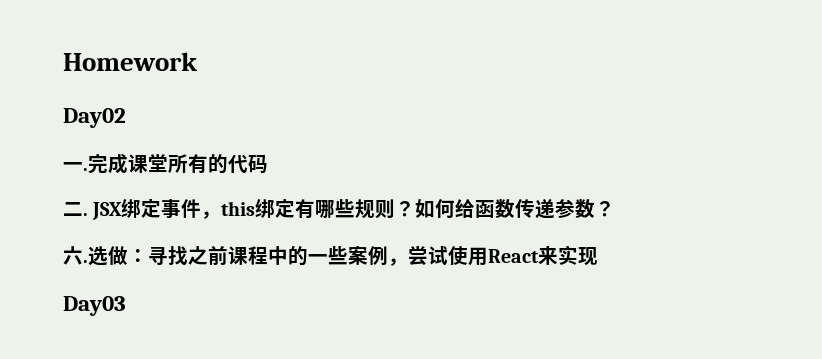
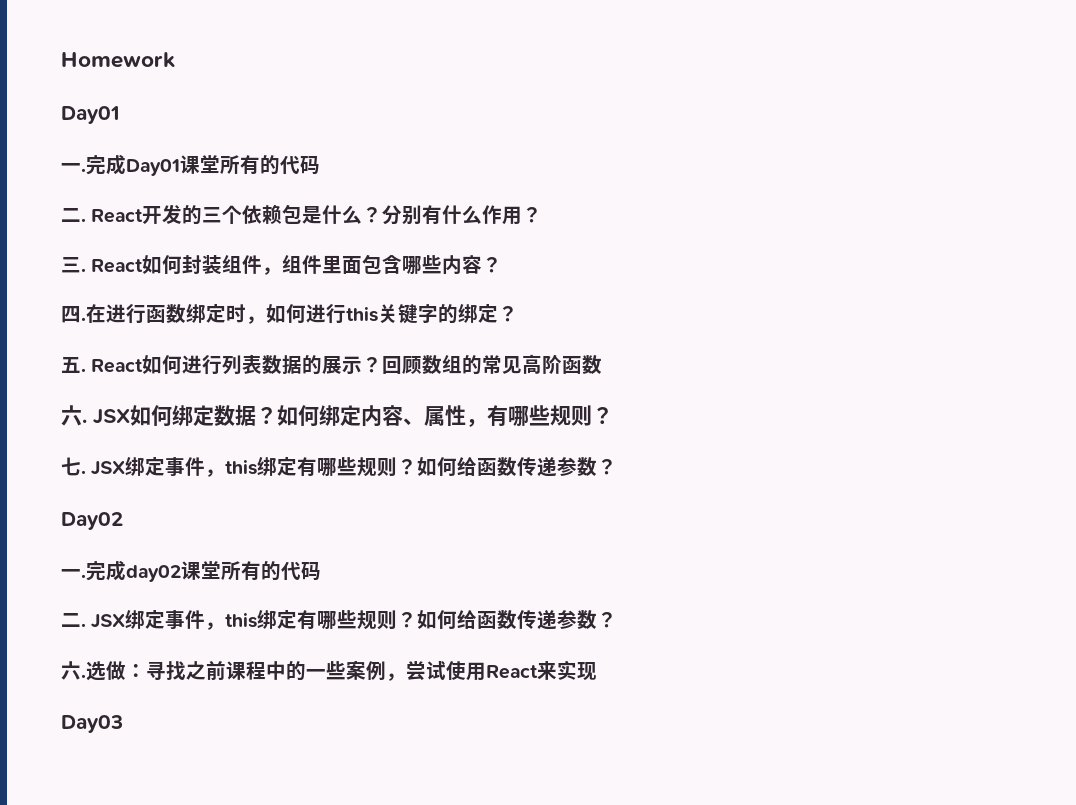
  Homework
+ Day01
+ 一.完成Day01课堂所有的代码
+ 二. React开发的三个依赖包是什么？分别有什么作用？
+ 三. React如何封装组件，组件里面包含哪些内容？
+ 四.在进行函数绑定时，如何进行this关键字的绑定？
+ 五. React如何进行列表数据的展示？回顾数组的常见高阶函数
+ 六. JSX如何绑定数据？如何绑定内容、属性，有哪些规则？
+ 七. JSX绑定事件，this绑定有哪些规则？如何给函数传递参数？
- 完成课堂所有的代码
+ 完成day02课堂所有的代码

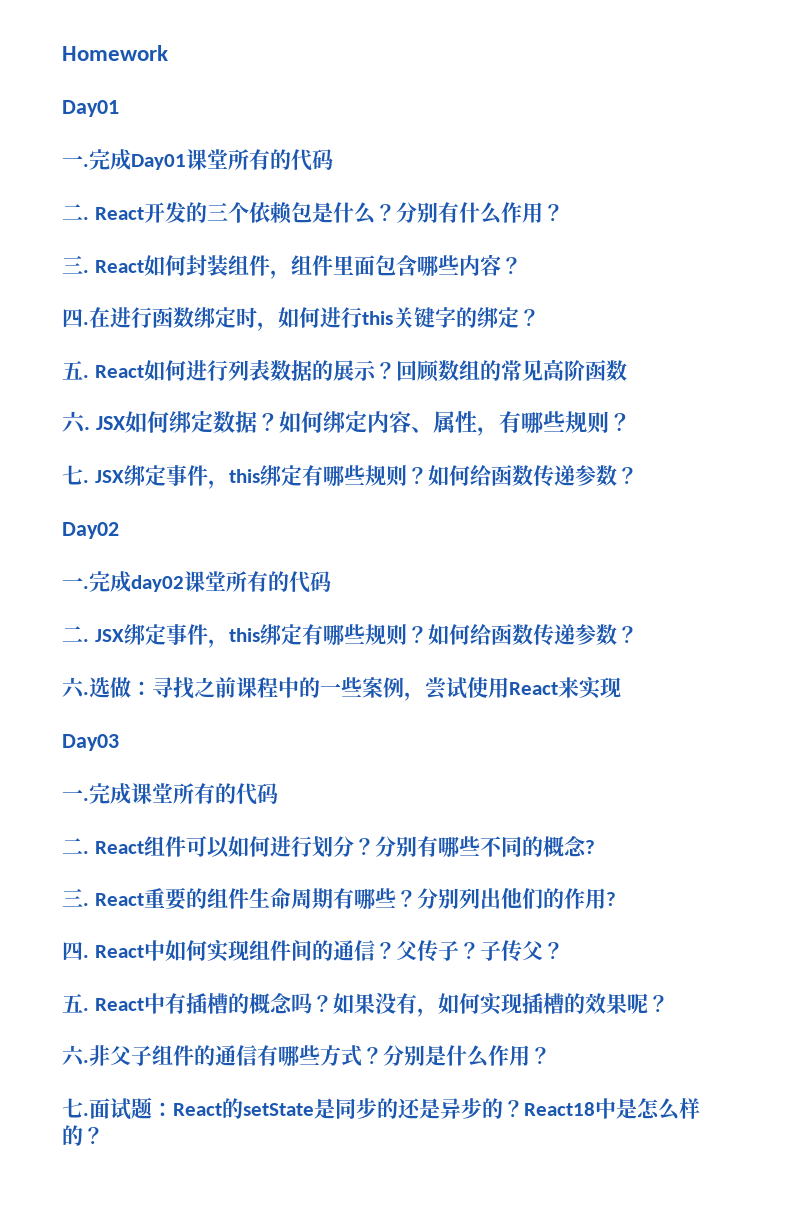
+ 一.完成课堂所有的代码
+ 二. React组件可以如何进行划分？分别有哪些不同的概念?
+ 三. React重要的组件生命周期有哪些？分别列出他们的作用?
+ 四. React中如何实现组件间的通信？父传子？子传父？
+ 五. React中有插槽的概念吗？如果没有，如何实现插槽的效果呢？
+ 六.非父子组件的通信有哪些方式？分别是什么作用？
+ 七.面试题：React的setState是同步的还是异步的？React18中是怎么样的？

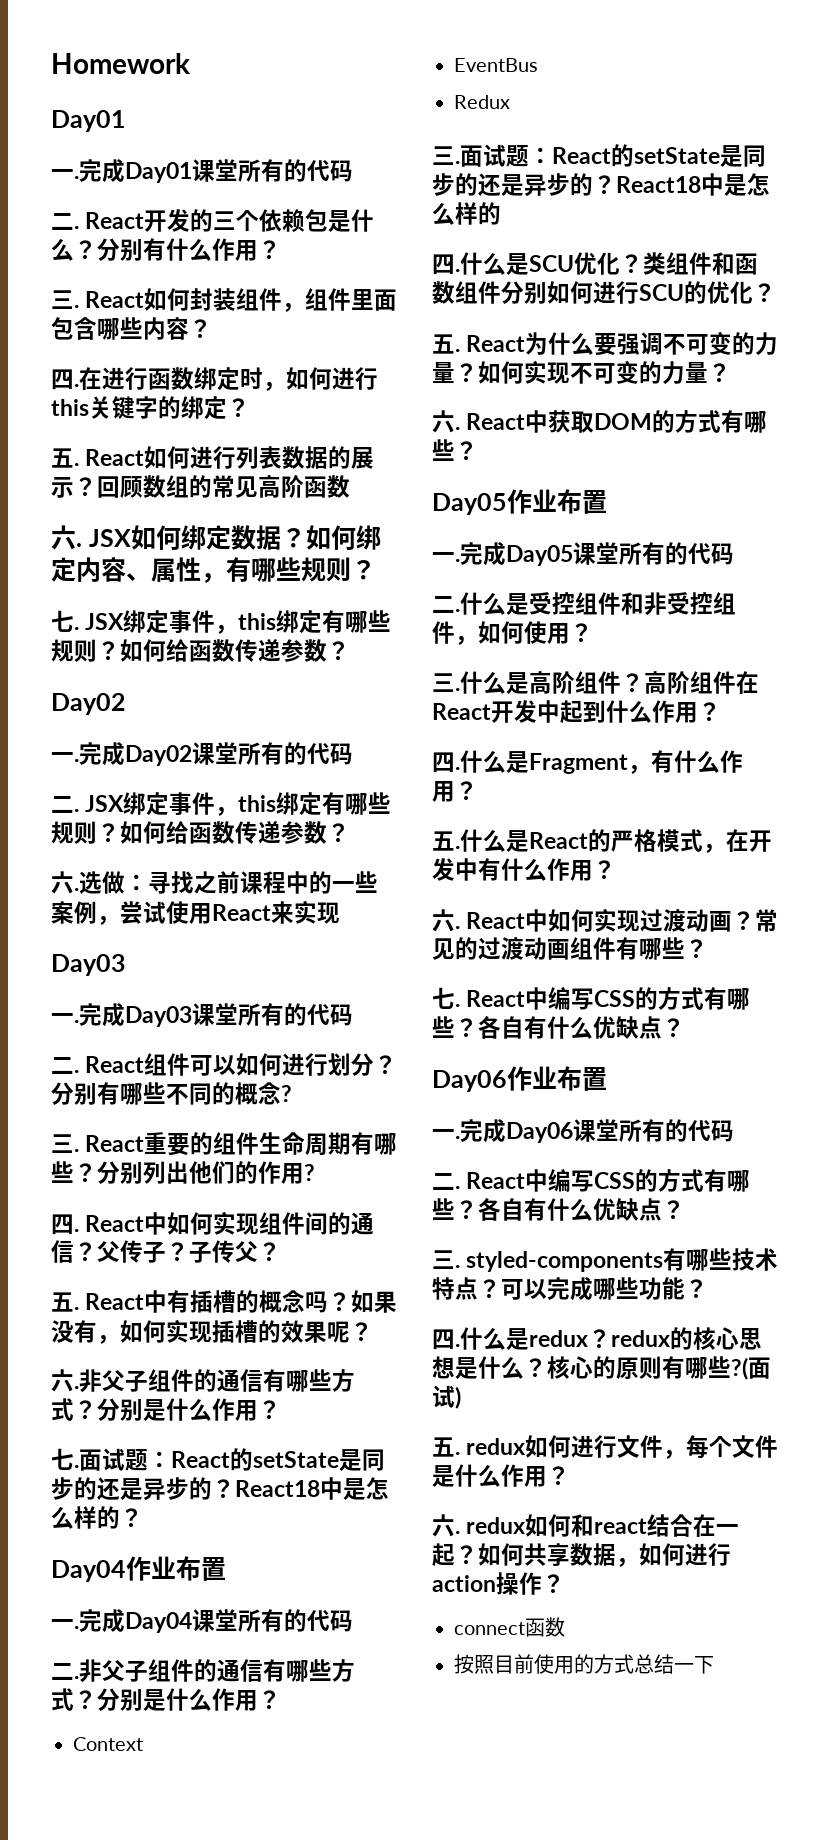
- 完成day02课堂所有的代码
+ 完成Day02课堂所有的代码
- 完成课堂所有的代码
+ 完成Day03课堂所有的代码
+ Day04作业布置
+ 一.完成Day04课堂所有的代码
+ 二.非父子组件的通信有哪些方式？分别是什么作用？
+ Context
+ EventBus
+ Redux
+ 三.面试题：React的setState是同步的还是异步的？React18中是怎么样的
+ 四.什么是SCU优化？类组件和函数组件分别如何进行SCU的优化？
+ 五. React为什么要强调不可变的力量？如何实现不可变的力量？
+ 六. React中获取DOM的方式有哪些？
+ Day05作业布置
+ 一.完成Day05课堂所有的代码
+ 二.什么是受控组件和非受控组件，如何使用？
+ 三.什么是高阶组件？高阶组件在React开发中起到什么作用？
+ 四.什么是Fragment，有什么作用？
+ 五.什么是React的严格模式，在开发中有什么作用？
+ 六. React中如何实现过渡动画？常见的过渡动画组件有哪些？
+ 七. React中编写CSS的方式有哪些？各自有什么优缺点？
+ Day06作业布置
+ 一.完成Day06课堂所有的代码
+ 二. React中编写CSS的方式有哪些？各自有什么优缺点？
+ 三. styled-components有哪些技术特点？可以完成哪些功能？
+ 四.什么是redux？redux的核心思想是什么？核心的原则有哪些?(面试)
+ 五. redux如何进行文件，每个文件是什么作用？
+ 六. redux如何和react结合在一起？如何共享数据，如何进行action操作？
+ connect函数
+ 按照目前使用的方式总结一下

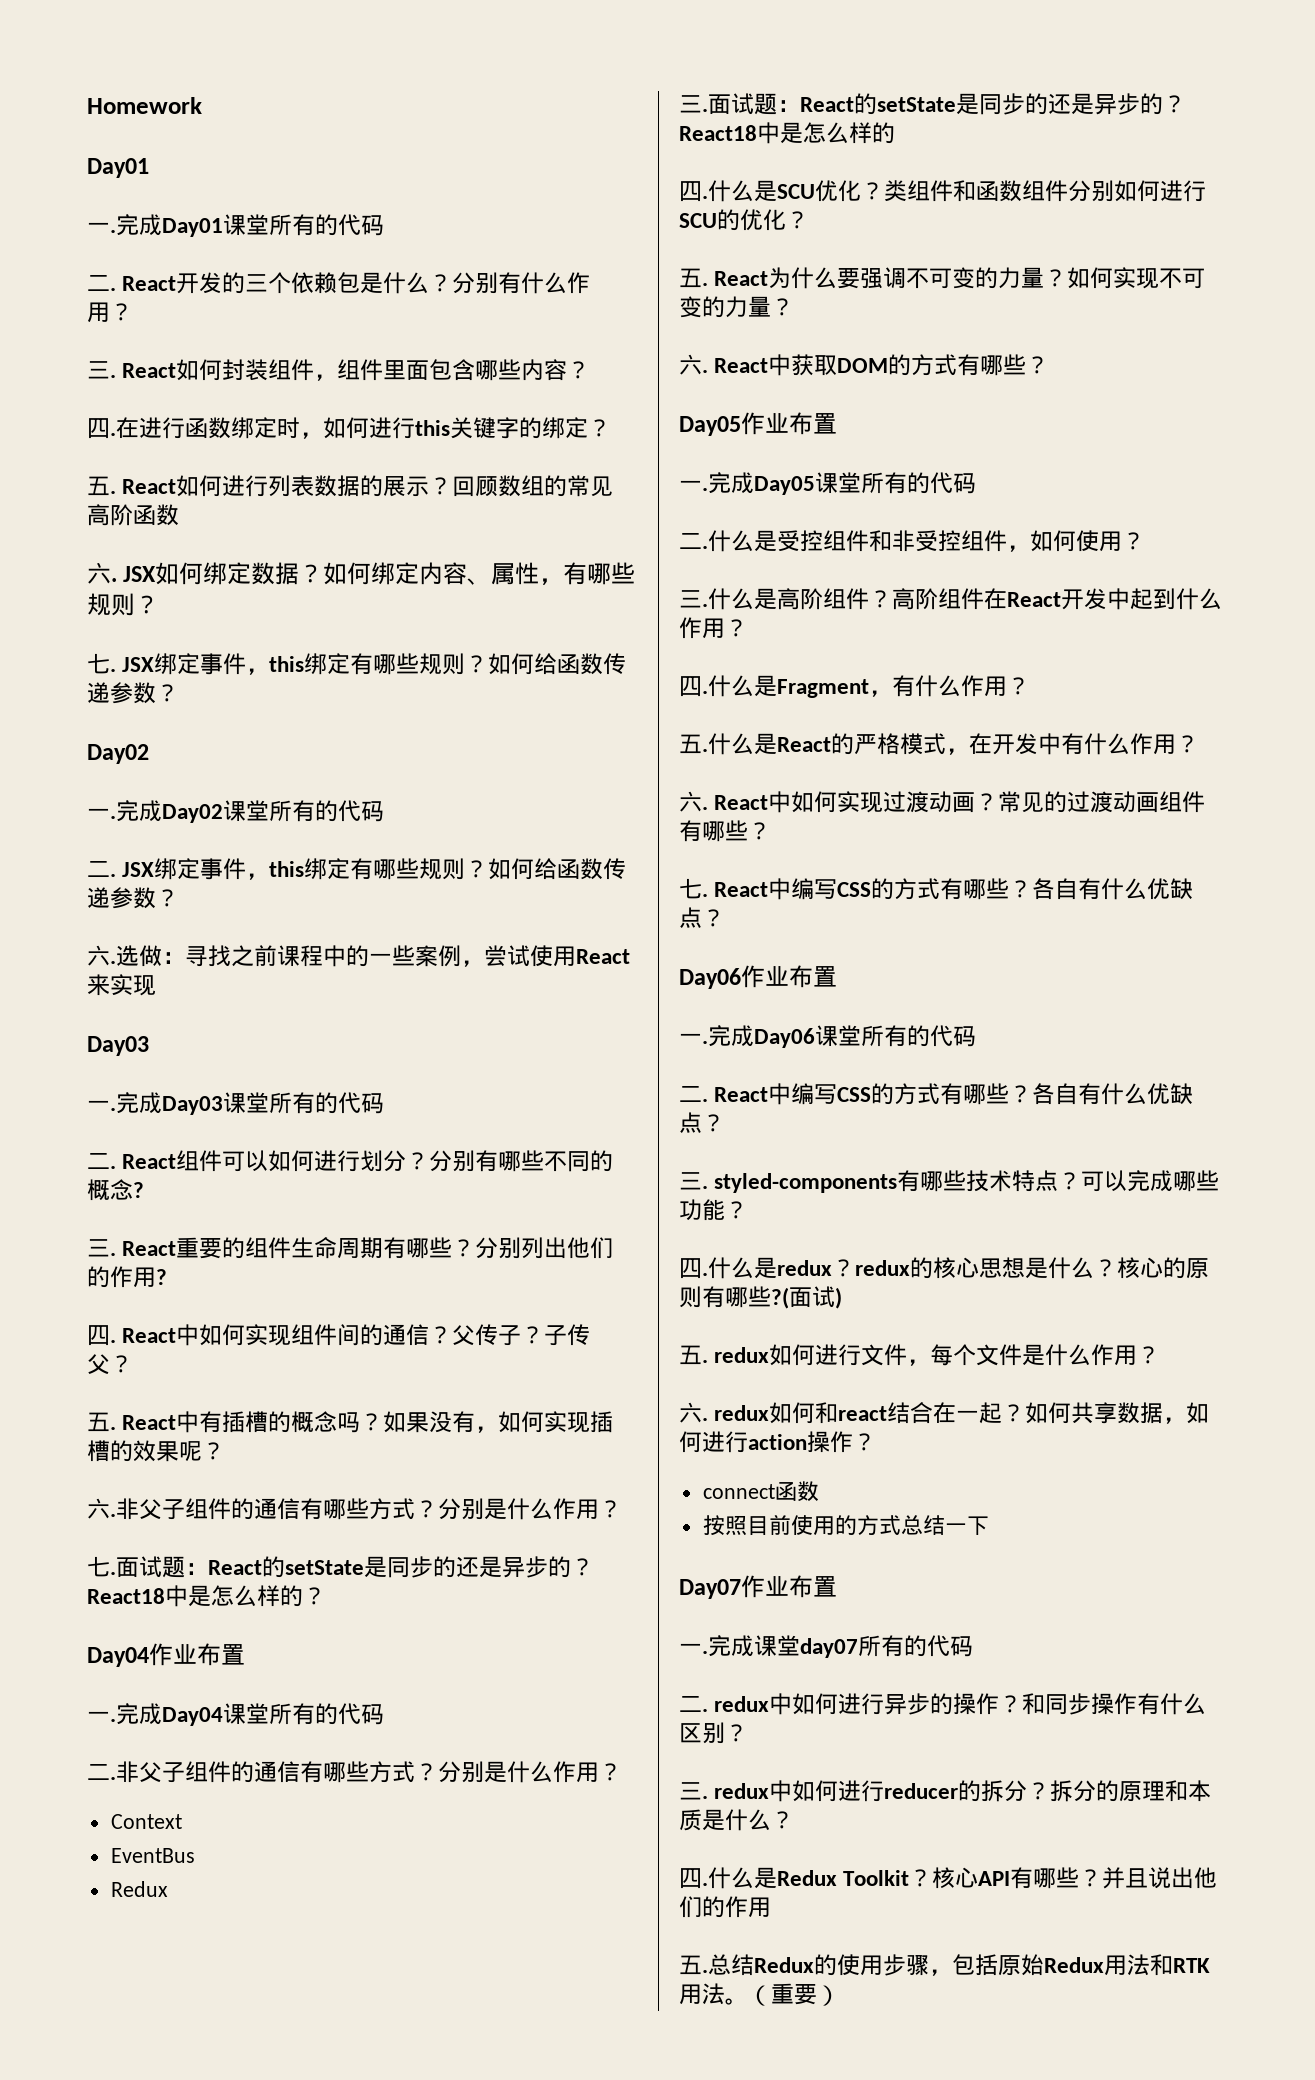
+ Day07作业布置
+ 一.完成课堂day07所有的代码
+ 二. redux中如何进行异步的操作？和同步操作有什么区别？
+ 三. redux中如何进行reducer的拆分？拆分的原理和本质是什么？
+ 四.什么是Redux Toolkit？核心API有哪些？并且说出他们的作用
+ 五.总结Redux的使用步骤，包括原始Redux用法和RTK用法。（重要）

